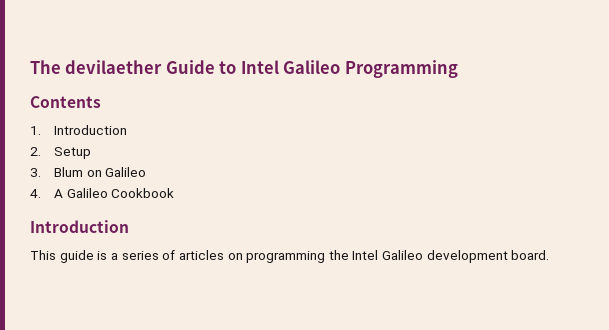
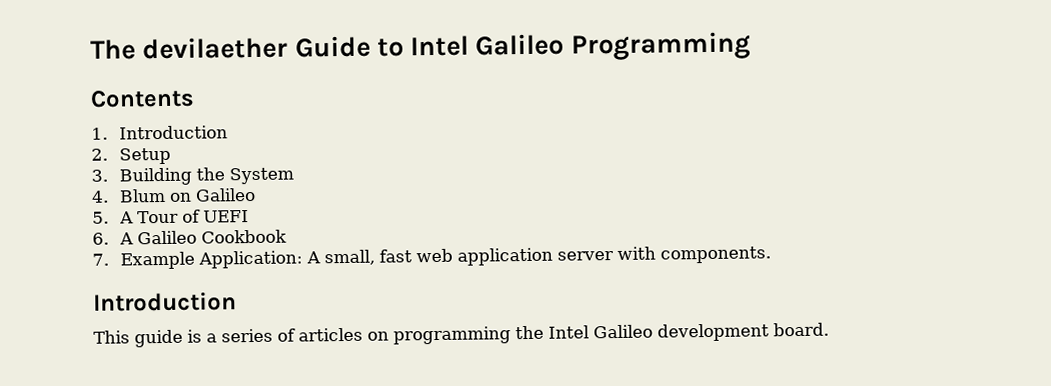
- 3. Blum on Galileo
+ 3. Building the System
+ 4. Blum on Galileo
- 4. A Galileo Cookbook
+ 5. A Tour of UEFI
+ 6. A Galileo Cookbook
+ 7. Example Application: A small, fast web application server with components.

